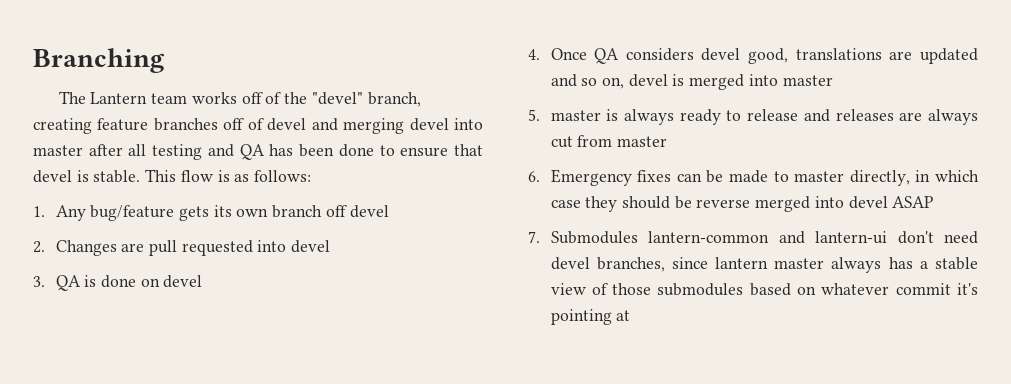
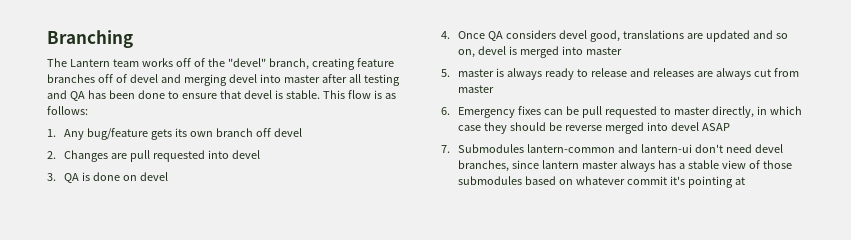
- 6. Emergency fixes can be made to master directly, in which case they should be reverse merged into devel ASAP
+ 6. Emergency fixes can be pull requested to master directly, in which case they should be reverse merged into devel ASAP

